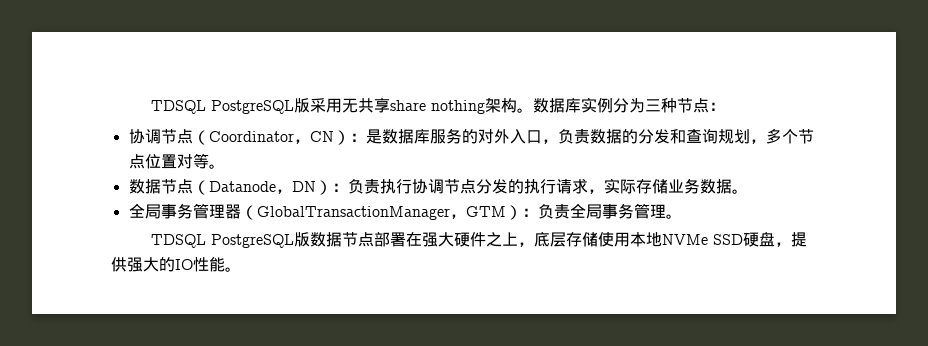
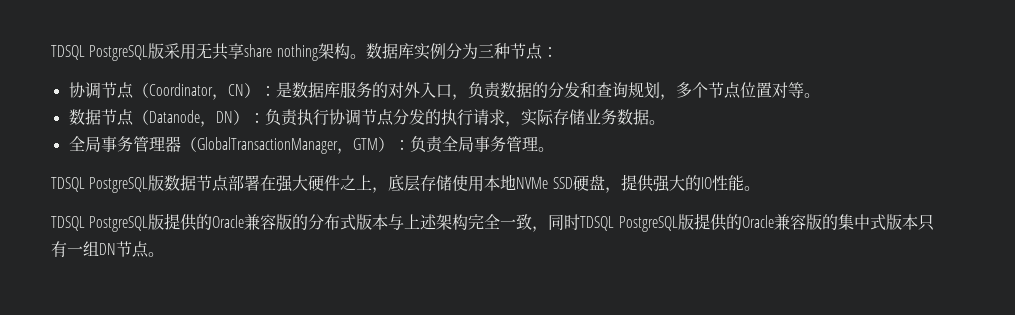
+ TDSQL PostgreSQL版提供的Oracle兼容版的分布式版本与上述架构完全一致，同时TDSQL PostgreSQL版提供的Oracle兼容版的集中式版本只有一组DN节点。

